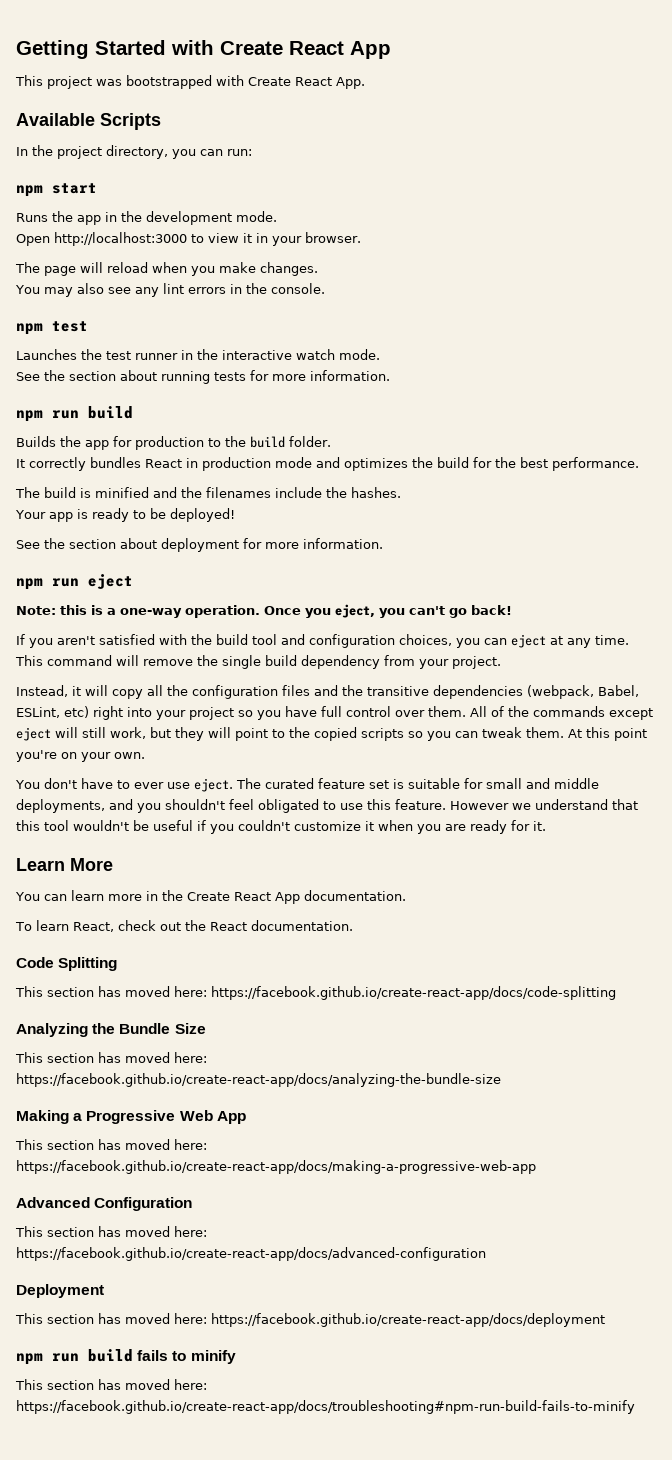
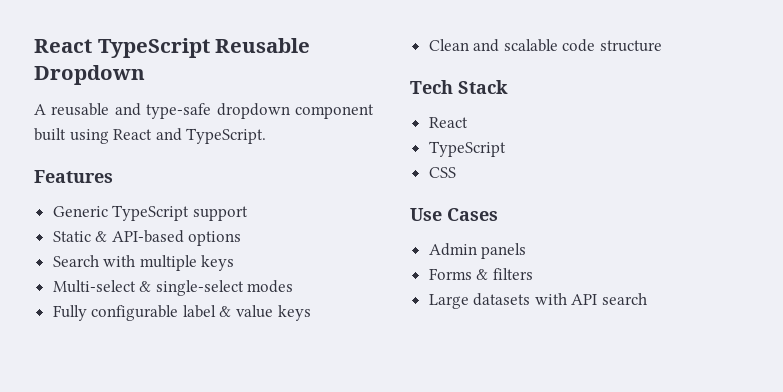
- Getting Started with Create React App
- This project was bootstrapped with Create React App.
- Available Scripts
- In the project directory, you can run:
- npm start
- Runs the app in the development mode.
- Open http://localhost:3000 to view it in your browser.
- The page will reload when you make changes.
- You may also see any lint errors in the console.
- npm test
- Launches the test runner in the interactive watch mode.
- See the section about running tests for more information.
- npm run build
- Builds the app for production to the build folder.
- It correctly bundles React in production mode and optimizes the build for the best performance.
- The build is minified and the filenames include the hashes.
- Your app is ready to be deployed!
- See the section about deployment for more information.
- npm run eject
- Note: this is a one-way operation. Once you eject, you can't go back!
- If you aren't satisfied with the build tool and configuration choices, you can eject at any time. This command will remove the single build dependency from your project.
- Instead, it will copy all the configuration files and the transitive dependencies (webpack, Babel, ESLint, etc) right into your project so you have full control over them. All of the commands except eject will still work, but they will point to the copied scripts so you can tweak them. At this point you're on your own.
- You don't have to ever use eject. The curated feature set is suitable for small and middle deployments, and you shouldn't feel obligated to use this feature. However we understand that this tool wouldn't be useful if you couldn't customize it when you are ready for it.
- Learn More
- You can learn more in the Create React App documentation.
- To learn React, check out the React documentation.
- Code Splitting
- This section has moved here: https://facebook.github.io/create-react-app/docs/code-splitting
- Analyzing the Bundle Size
- This section has moved here: https://facebook.github.io/create-react-app/docs/analyzing-the-bundle-size
- Making a Progressive Web App
- This section has moved here: https://facebook.github.io/create-react-app/docs/making-a-progressive-web-app
- Advanced Configuration
- This section has moved here: https://facebook.github.io/create-react-app/docs/advanced-configuration
- Deployment
- This section has moved here: https://facebook.github.io/create-react-app/docs/deployment
- npm run build fails to minify
- This section has moved here: https://facebook.github.io/create-react-app/docs/troubleshooting#npm-run-build-fails-to-minify
+ React TypeScript Reusable Dropdown
+ A reusable and type-safe dropdown component built using React and TypeScript.
+ Features
+ Generic TypeScript support
+ Static & API-based options
+ Search with multiple keys
+ Multi-select & single-select modes
+ Fully configurable label & value keys
+ Clean and scalable code structure
+ Tech Stack
+ React
+ TypeScript
+ CSS
+ Use Cases
+ Admin panels
+ Forms & filters
+ Large datasets with API search

